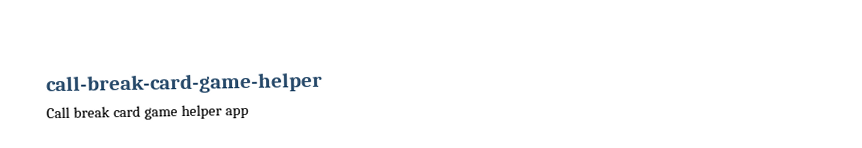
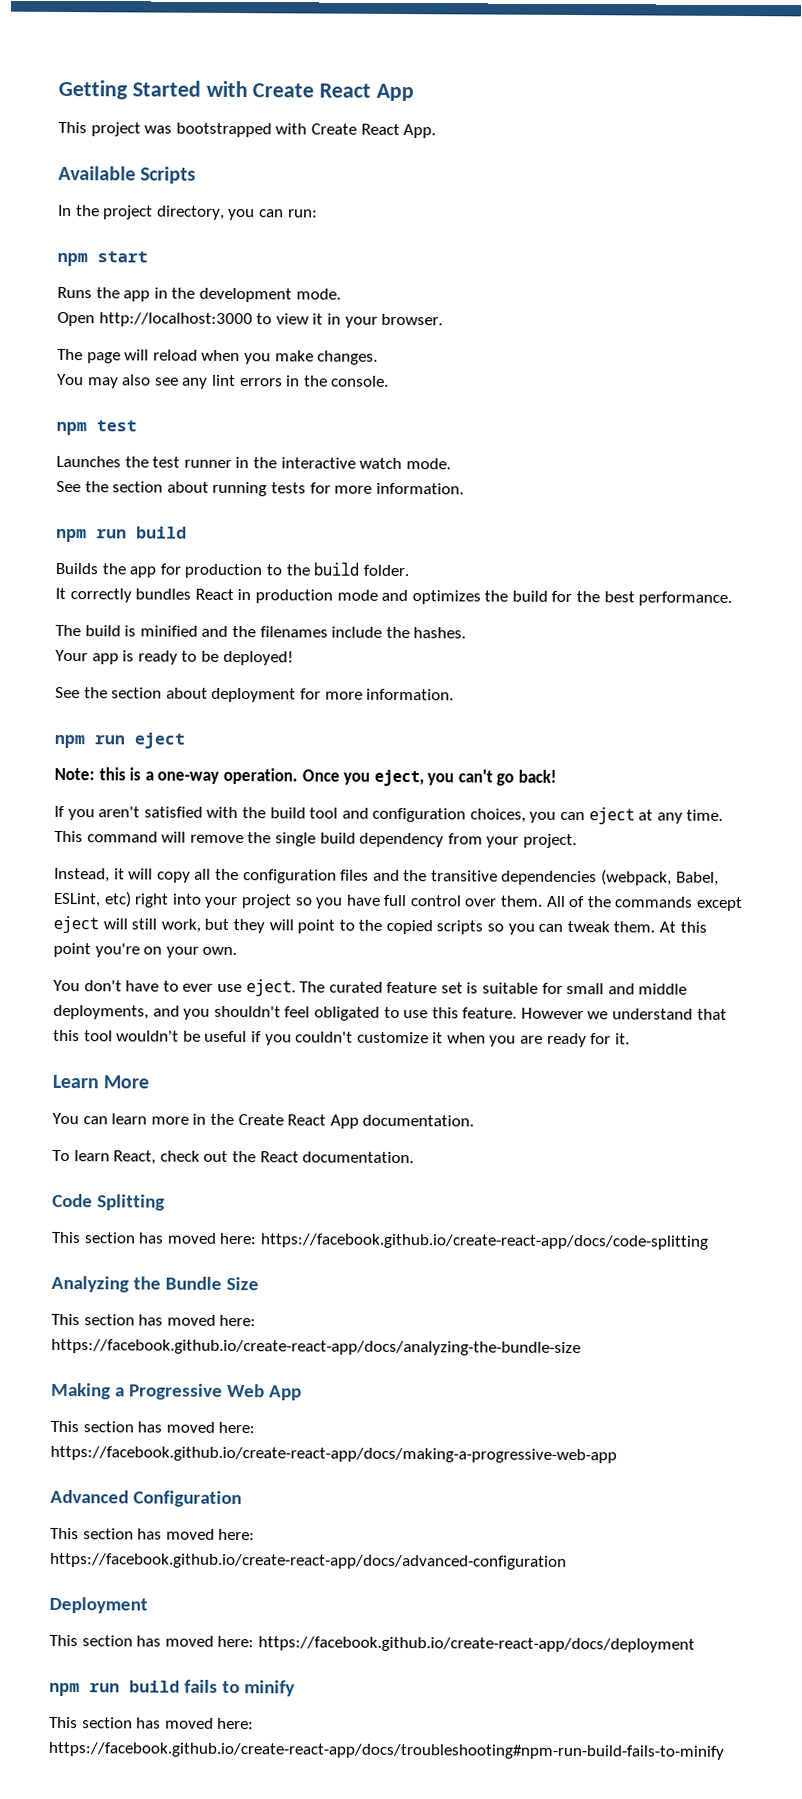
- call-break-card-game-helper
- Call break card game helper app
+ Getting Started with Create React App
+ This project was bootstrapped with Create React App.
+ Available Scripts
+ In the project directory, you can run:
+ npm start
+ Runs the app in the development mode.
+ Open http://localhost:3000 to view it in your browser.
+ The page will reload when you make changes.
+ You may also see any lint errors in the console.
+ npm test
+ Launches the test runner in the interactive watch mode.
+ See the section about running tests for more information.
+ npm run build
+ Builds the app for production to the build folder.
+ It correctly bundles React in production mode and optimizes the build for the best performance.
+ The build is minified and the filenames include the hashes.
+ Your app is ready to be deployed!
+ See the section about deployment for more information.
+ npm run eject
+ Note: this is a one-way operation. Once you eject, you can't go back!
+ If you aren't satisfied with the build tool and configuration choices, you can eject at any time. This command will remove the single build dependency from your project.
+ Instead, it will copy all the configuration files and the transitive dependencies (webpack, Babel, ESLint, etc) right into your project so you have full control over them. All of the commands except eject will still work, but they will point to the copied scripts so you can tweak them. At this point you're on your own.
+ You don't have to ever use eject. The curated feature set is suitable for small and middle deployments, and you shouldn't feel obligated to use this feature. However we understand that this tool wouldn't be useful if you couldn't customize it when you are ready for it.
+ Learn More
+ You can learn more in the Create React App documentation.
+ To learn React, check out the React documentation.
+ Code Splitting
+ This section has moved here: https://facebook.github.io/create-react-app/docs/code-splitting
+ Analyzing the Bundle Size
+ This section has moved here: https://facebook.github.io/create-react-app/docs/analyzing-the-bundle-size
+ Making a Progressive Web App
+ This section has moved here: https://facebook.github.io/create-react-app/docs/making-a-progressive-web-app
+ Advanced Configuration
+ This section has moved here: https://facebook.github.io/create-react-app/docs/advanced-configuration
+ Deployment
+ This section has moved here: https://facebook.github.io/create-react-app/docs/deployment
+ npm run build fails to minify
+ This section has moved here: https://facebook.github.io/create-react-app/docs/troubleshooting#npm-run-build-fails-to-minify

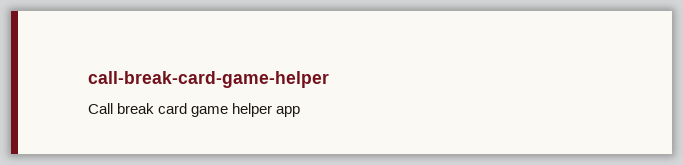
- Getting Started with Create React App
- This project was bootstrapped with Create React App.
- Available Scripts
- In the project directory, you can run:
- npm start
- Runs the app in the development mode.
- Open http://localhost:3000 to view it in your browser.
- The page will reload when you make changes.
- You may also see any lint errors in the console.
- npm test
- Launches the test runner in the interactive watch mode.
- See the section about running tests for more information.
- npm run build
- Builds the app for production to the build folder.
- It correctly bundles React in production mode and optimizes the build for the best performance.
- The build is minified and the filenames include the hashes.
- Your app is ready to be deployed!
- See the section about deployment for more information.
- npm run eject
- Note: this is a one-way operation. Once you eject, you can't go back!
- If you aren't satisfied with the build tool and configuration choices, you can eject at any time. This command will remove the single build dependency from your project.
- Instead, it will copy all the configuration files and the transitive dependencies (webpack, Babel, ESLint, etc) right into your project so you have full control over them. All of the commands except eject will still work, but they will point to the copied scripts so you can tweak them. At this point you're on your own.
- You don't have to ever use eject. The curated feature set is suitable for small and middle deployments, and you shouldn't feel obligated to use this feature. However we understand that this tool wouldn't be useful if you couldn't customize it when you are ready for it.
- Learn More
- You can learn more in the Create React App documentation.
- To learn React, check out the React documentation.
- Code Splitting
- This section has moved here: https://facebook.github.io/create-react-app/docs/code-splitting
- Analyzing the Bundle Size
- This section has moved here: https://facebook.github.io/create-react-app/docs/analyzing-the-bundle-size
- Making a Progressive Web App
- This section has moved here: https://facebook.github.io/create-react-app/docs/making-a-progressive-web-app
- Advanced Configuration
- This section has moved here: https://facebook.github.io/create-react-app/docs/advanced-configuration
- Deployment
- This section has moved here: https://facebook.github.io/create-react-app/docs/deployment
- npm run build fails to minify
- This section has moved here: https://facebook.github.io/create-react-app/docs/troubleshooting#npm-run-build-fails-to-minify
+ call-break-card-game-helper
+ Call break card game helper app

